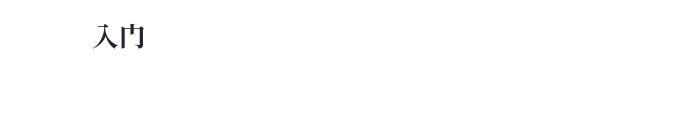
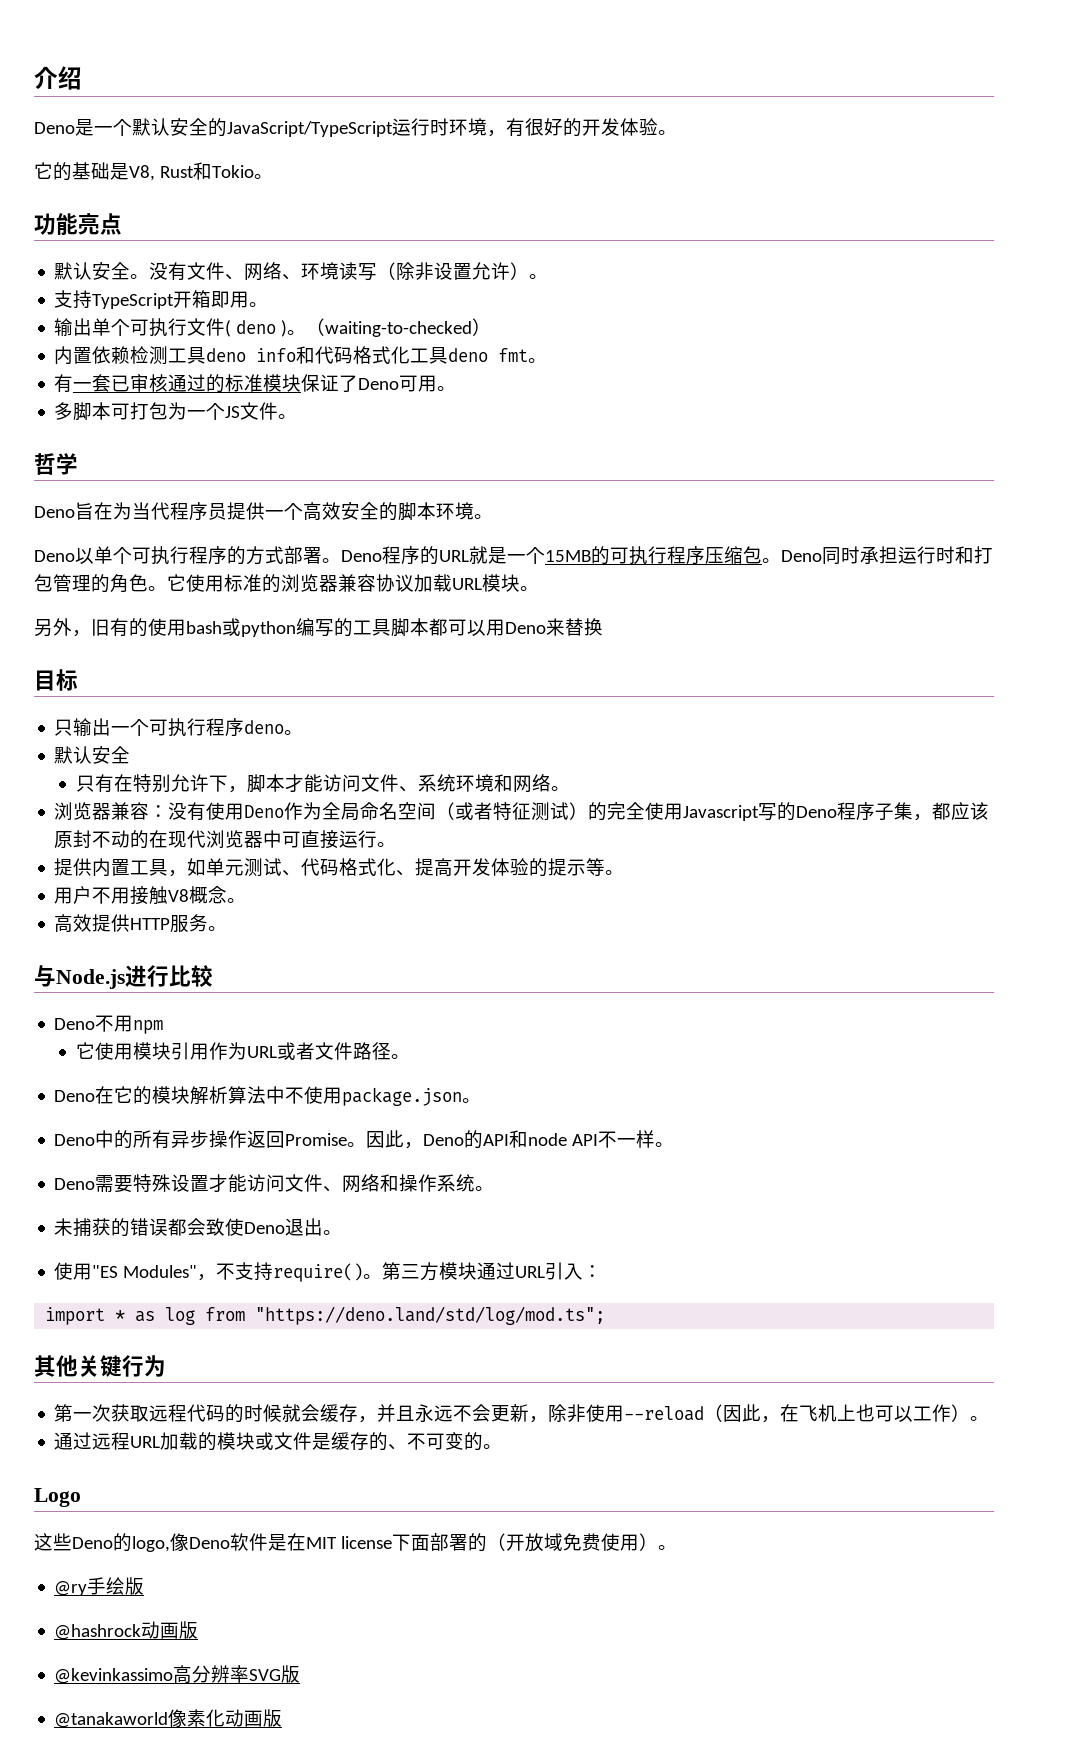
- 入门
+ 介绍
+ Deno是一个默认安全的JavaScript/TypeScript运行时环境，有很好的开发体验。
+ 它的基础是V8, Rust和Tokio。
+ 功能亮点
+ 默认安全。没有文件、网络、环境读写（除非设置允许）。
+ 支持TypeScript开箱即用。
+ 输出单个可执行文件( deno )。（waiting-to-checked）
+ 内置依赖检测工具deno info和代码格式化工具deno fmt。
+ 有一套已审核通过的标准模块保证了Deno可用。
+ 多脚本可打包为一个JS文件。
+ 哲学
+ Deno旨在为当代程序员提供一个高效安全的脚本环境。
+ Deno以单个可执行程序的方式部署。Deno程序的URL就是一个15MB的可执行程序压缩包。Deno同时承担运行时和打包管理的角色。它使用标准的浏览器兼容协议加载URL模块。
+ 另外，旧有的使用bash或python编写的工具脚本都可以用Deno来替换
+ 目标
+ 只输出一个可执行程序deno。
+ 默认安全
+ 只有在特别允许下，脚本才能访问文件、系统环境和网络。
+ 浏览器兼容：没有使用Deno作为全局命名空间（或者特征测试）的完全使用Javascript写的Deno程序子集，都应该原封不动的在现代浏览器中可直接运行。
+ 提供内置工具，如单元测试、代码格式化、提高开发体验的提示等。
+ 用户不用接触V8概念。
+ 高效提供HTTP服务。
+ 与Node.js进行比较
+ Deno不用npm
+ 它使用模块引用作为URL或者文件路径。
+ Deno在它的模块解析算法中不使用package.json。
+ Deno中的所有异步操作返回Promise。因此，Deno的API和node API不一样。
+ Deno需要特殊设置才能访问文件、网络和操作系统。
+ 未捕获的错误都会致使Deno退出。
+ 使用"ES Modules"，不支持require()。第三方模块通过URL引入：
+ import * as log from "https://deno.land/std/log/mod.ts";
+ 其他关键行为
+ 第一次获取远程代码的时候就会缓存，并且永远不会更新，除非使用--reload（因此，在飞机上也可以工作）。
+ 通过远程URL加载的模块或文件是缓存的、不可变的。
+ Logo
+ 这些Deno的logo,像Deno软件是在MIT license下面部署的（开放域免费使用）。
+ @ry手绘版
+ @hashrock动画版
+ @kevinkassimo高分辨率SVG版
+ @tanakaworld像素化动画版

